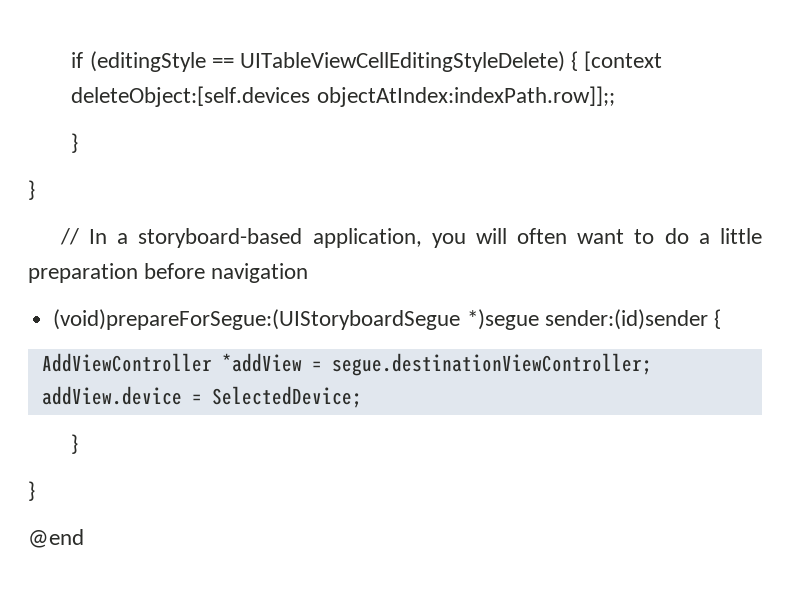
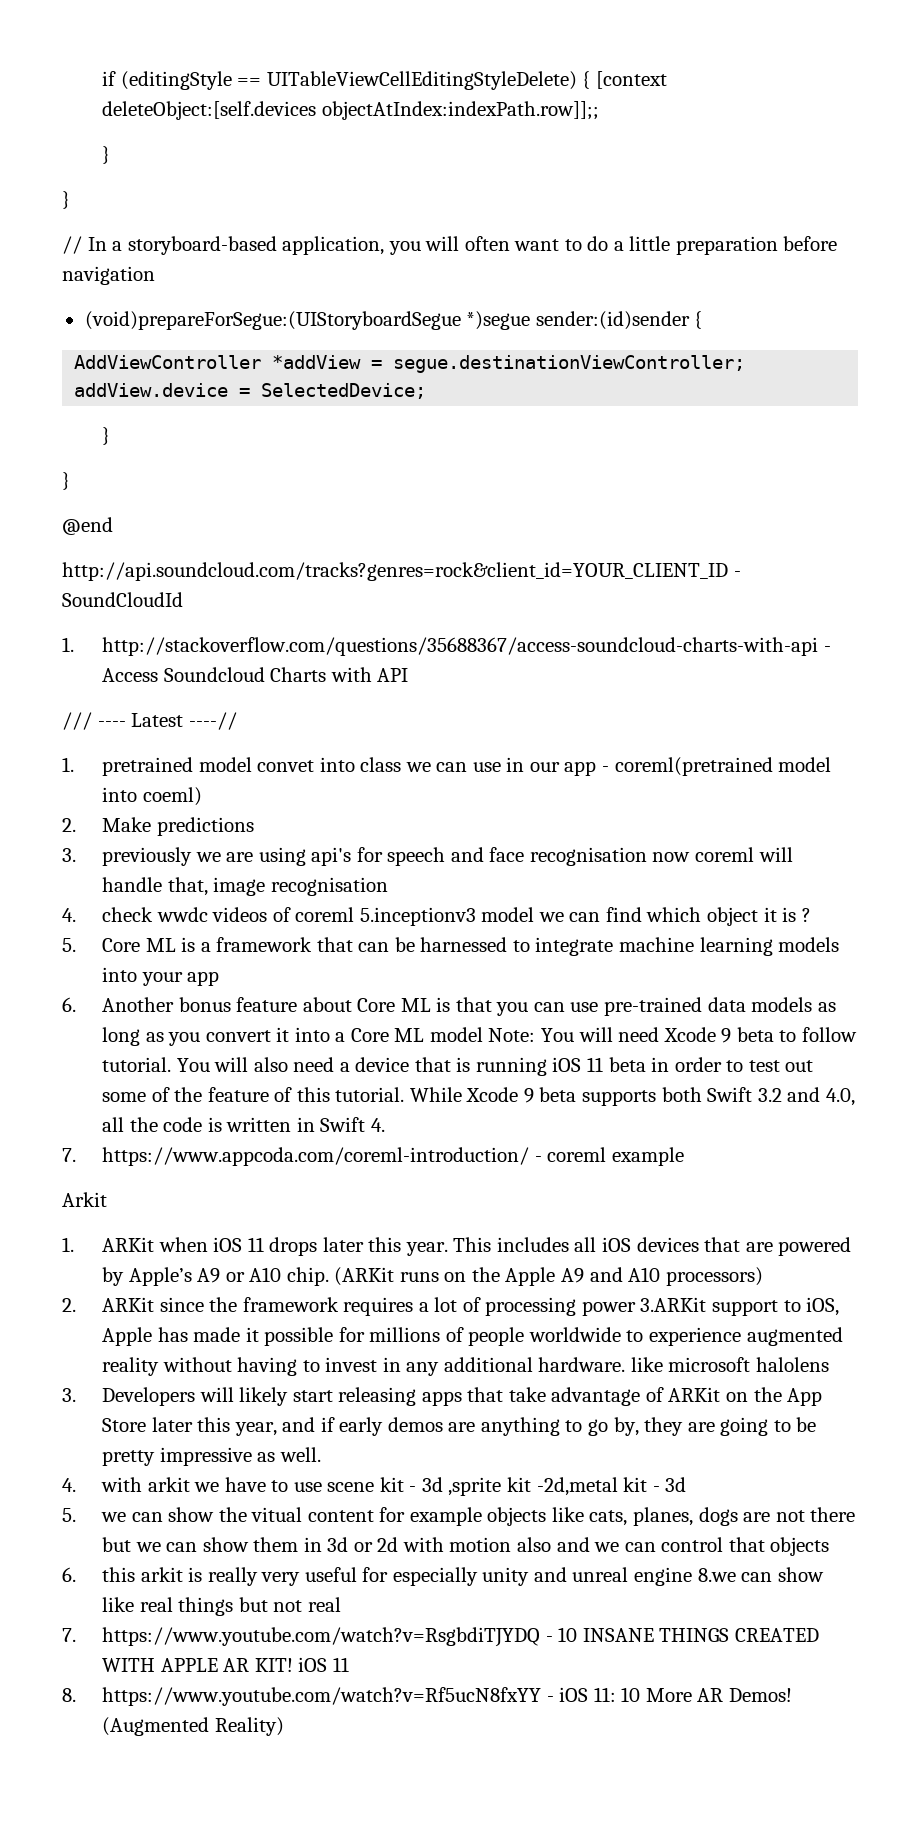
+ http://api.soundcloud.com/tracks?genres=rock&client_id=YOUR_CLIENT_ID - SoundCloudId
+ 1. http://stackoverflow.com/questions/35688367/access-soundcloud-charts-with-api - Access Soundcloud Charts with API
+ /// ---- Latest ----//
+ 1. pretrained model convet into class we can use in our app - coreml(pretrained model into coeml)
+ 2. Make predictions
+ 3. previously we are using api's for speech and face recognisation now coreml will handle that, image recognisation
+ 4. check wwdc videos of coreml 5.inceptionv3 model we can find which object it is ?
+ 5. Core ML is a framework that can be harnessed to integrate machine learning models into your app
+ 6. Another bonus feature about Core ML is that you can use pre-trained data models as long as you convert it into a Core ML model Note: You will need Xcode 9 beta to follow tutorial. You will also need a device that is running iOS 11 beta in order to test out some of the feature of this tutorial. While Xcode 9 beta supports both Swift 3.2 and 4.0, all the code is written in Swift 4.
+ 7. https://www.appcoda.com/coreml-introduction/ - coreml example
+ Arkit
+ 1. ARKit when iOS 11 drops later this year. This includes all iOS devices that are powered by Apple’s A9 or A10 chip. (ARKit runs on the Apple A9 and A10 processors)
+ 2. ARKit since the framework requires a lot of processing power 3.ARKit support to iOS, Apple has made it possible for millions of people worldwide to experience augmented reality without having to invest in any additional hardware. like microsoft halolens
+ 3. Developers will likely start releasing apps that take advantage of ARKit on the App Store later this year, and if early demos are anything to go by, they are going to be pretty impressive as well.
+ 4. with arkit we have to use scene kit - 3d ,sprite kit -2d,metal kit - 3d
+ 5. we can show the vitual content for example objects like cats, planes, dogs are not there but we can show them in 3d or 2d with motion also and we can control that objects
+ 6. this arkit is really very useful for especially unity and unreal engine 8.we can show like real things but not real
+ 7. https://www.youtube.com/watch?v=RsgbdiTJYDQ - 10 INSANE THINGS CREATED WITH APPLE AR KIT! iOS 11
+ 8. https://www.youtube.com/watch?v=Rf5ucN8fxYY - iOS 11: 10 More AR Demos! (Augmented Reality)

